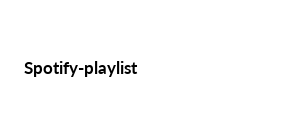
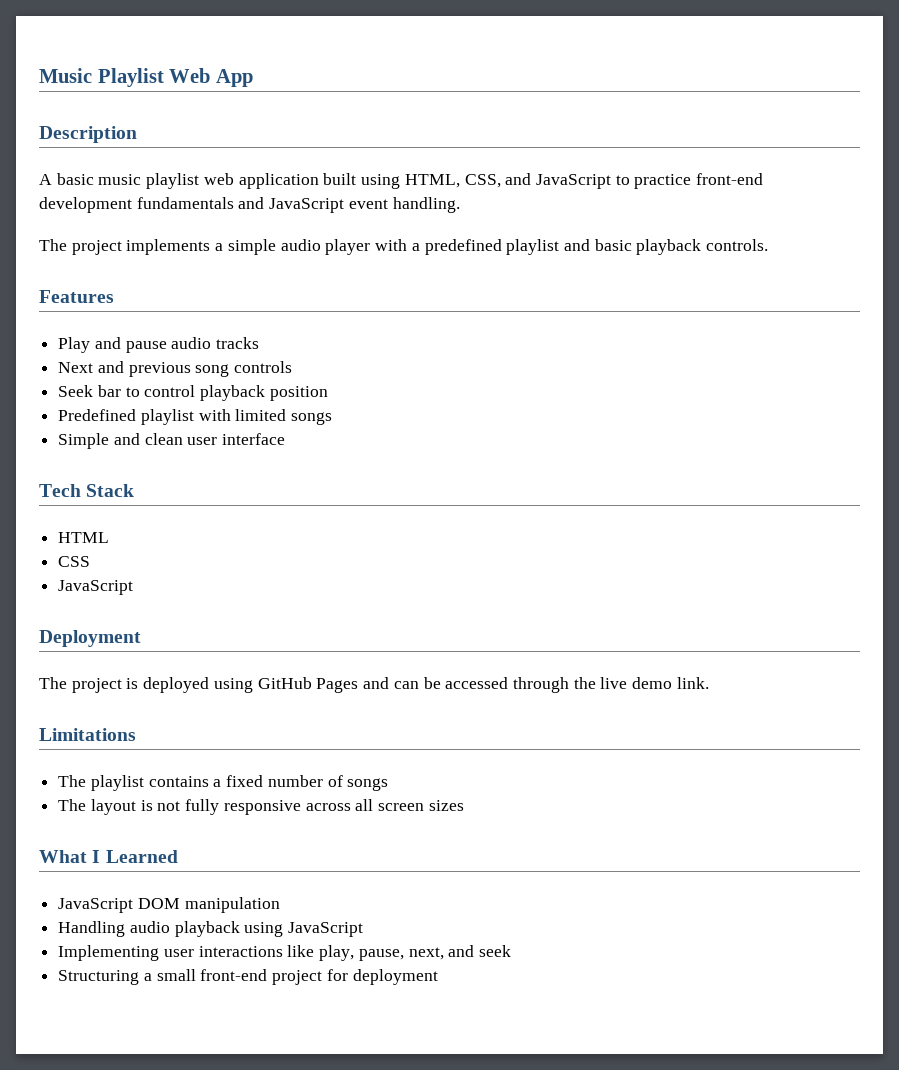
- Spotify-playlist
+ Music Playlist Web App
+ Description
+ A basic music playlist web application built using HTML, CSS, and JavaScript to practice front-end development fundamentals and JavaScript event handling.
+ The project implements a simple audio player with a predefined playlist and basic playback controls.
+ Features
+ Play and pause audio tracks
+ Next and previous song controls
+ Seek bar to control playback position
+ Predefined playlist with limited songs
+ Simple and clean user interface
+ Tech Stack
+ HTML
+ CSS
+ JavaScript
+ Deployment
+ The project is deployed using GitHub Pages and can be accessed through the live demo link.
+ Limitations
+ The playlist contains a fixed number of songs
+ The layout is not fully responsive across all screen sizes
+ What I Learned
+ JavaScript DOM manipulation
+ Handling audio playback using JavaScript
+ Implementing user interactions like play, pause, next, and seek
+ Structuring a small front-end project for deployment

